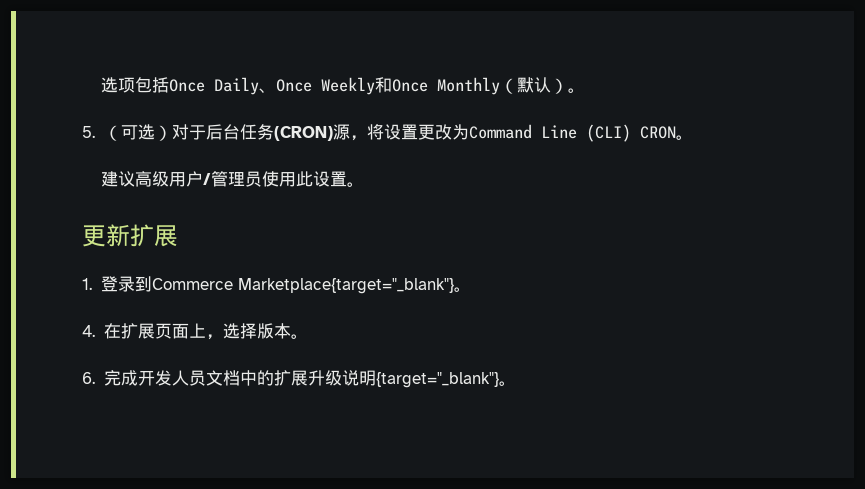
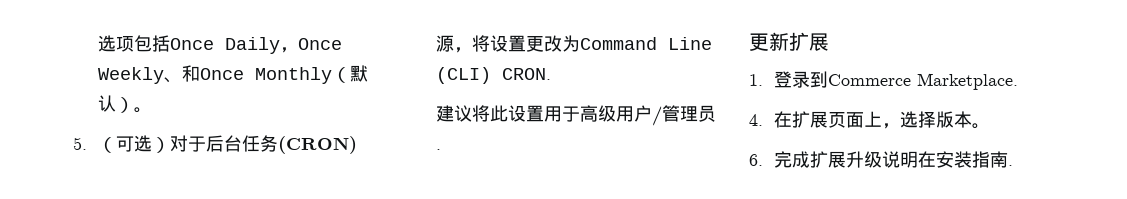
- 选项包括Once Daily、Once Weekly和Once Monthly（默认）。
+ 选项包括Once Daily，Once Weekly、和Once Monthly（默认）。
- 5.（可选）对于后台任务(CRON)源，将设置更改为Command Line (CLI) CRON。
+ 5.（可选）对于后台任务(CRON)源，将设置更改为Command Line (CLI) CRON.
- 建议高级用户/管理员使用此设置。
+ 建议将此设置用于高级用户/管理员.
- 1.登录到Commerce Marketplace{target="_blank"}。
+ 1.登录到Commerce Marketplace.
- 6.完成开发人员文档中的扩展升级说明{target="_blank"}。
+ 6.完成扩展升级说明在安装指南.

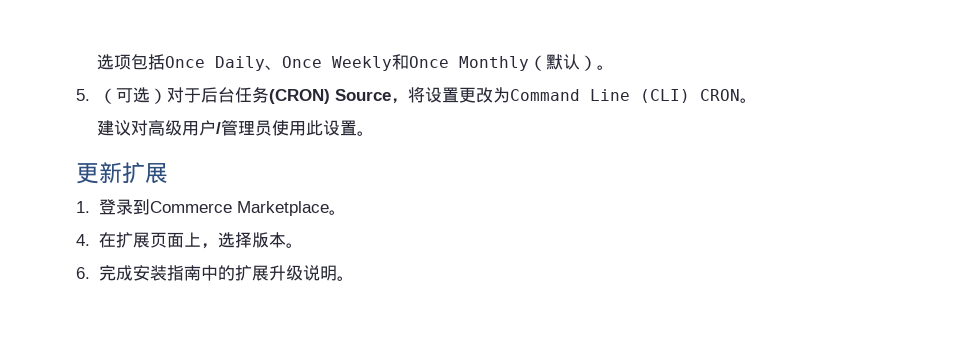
- 选项包括Once Daily，Once Weekly、和Once Monthly（默认）。
+ 选项包括Once Daily、Once Weekly和Once Monthly（默认）。
- 5.（可选）对于后台任务(CRON)源，将设置更改为Command Line (CLI) CRON.
+ 5.（可选）对于后台任务(CRON) Source，将设置更改为Command Line (CLI) CRON。
- 建议将此设置用于高级用户/管理员.
+ 建议对高级用户/管理员使用此设置。
- 1.登录到Commerce Marketplace.
+ 1.登录到Commerce Marketplace。
- 6.完成扩展升级说明在安装指南.
+ 6.完成安装指南中的扩展升级说明。

